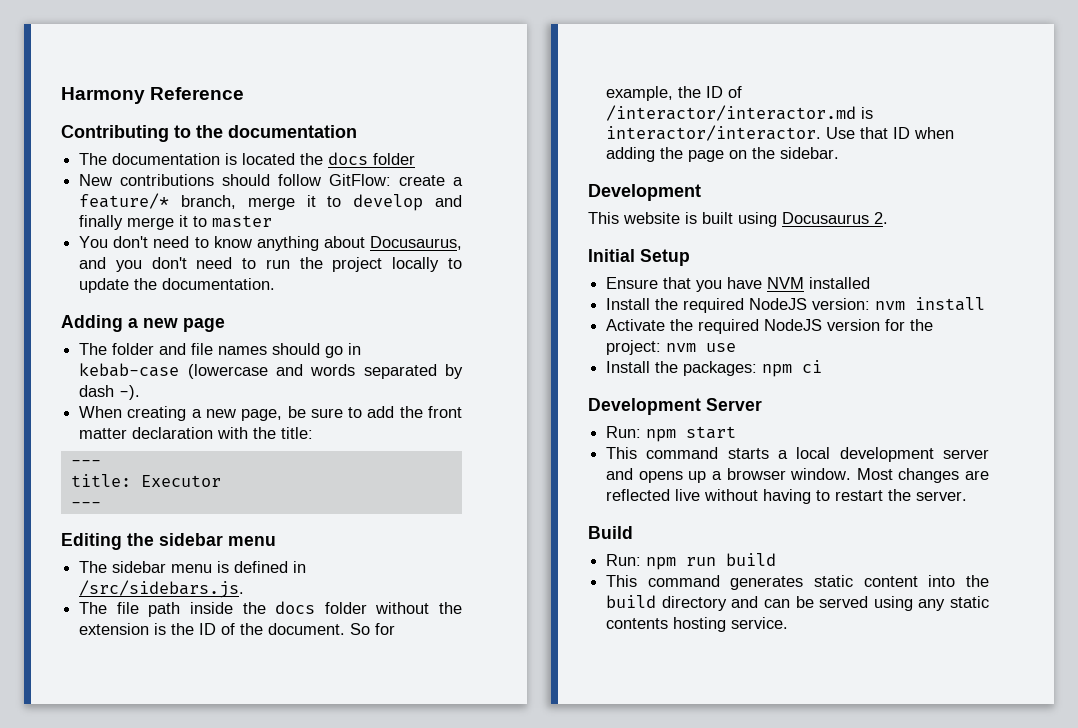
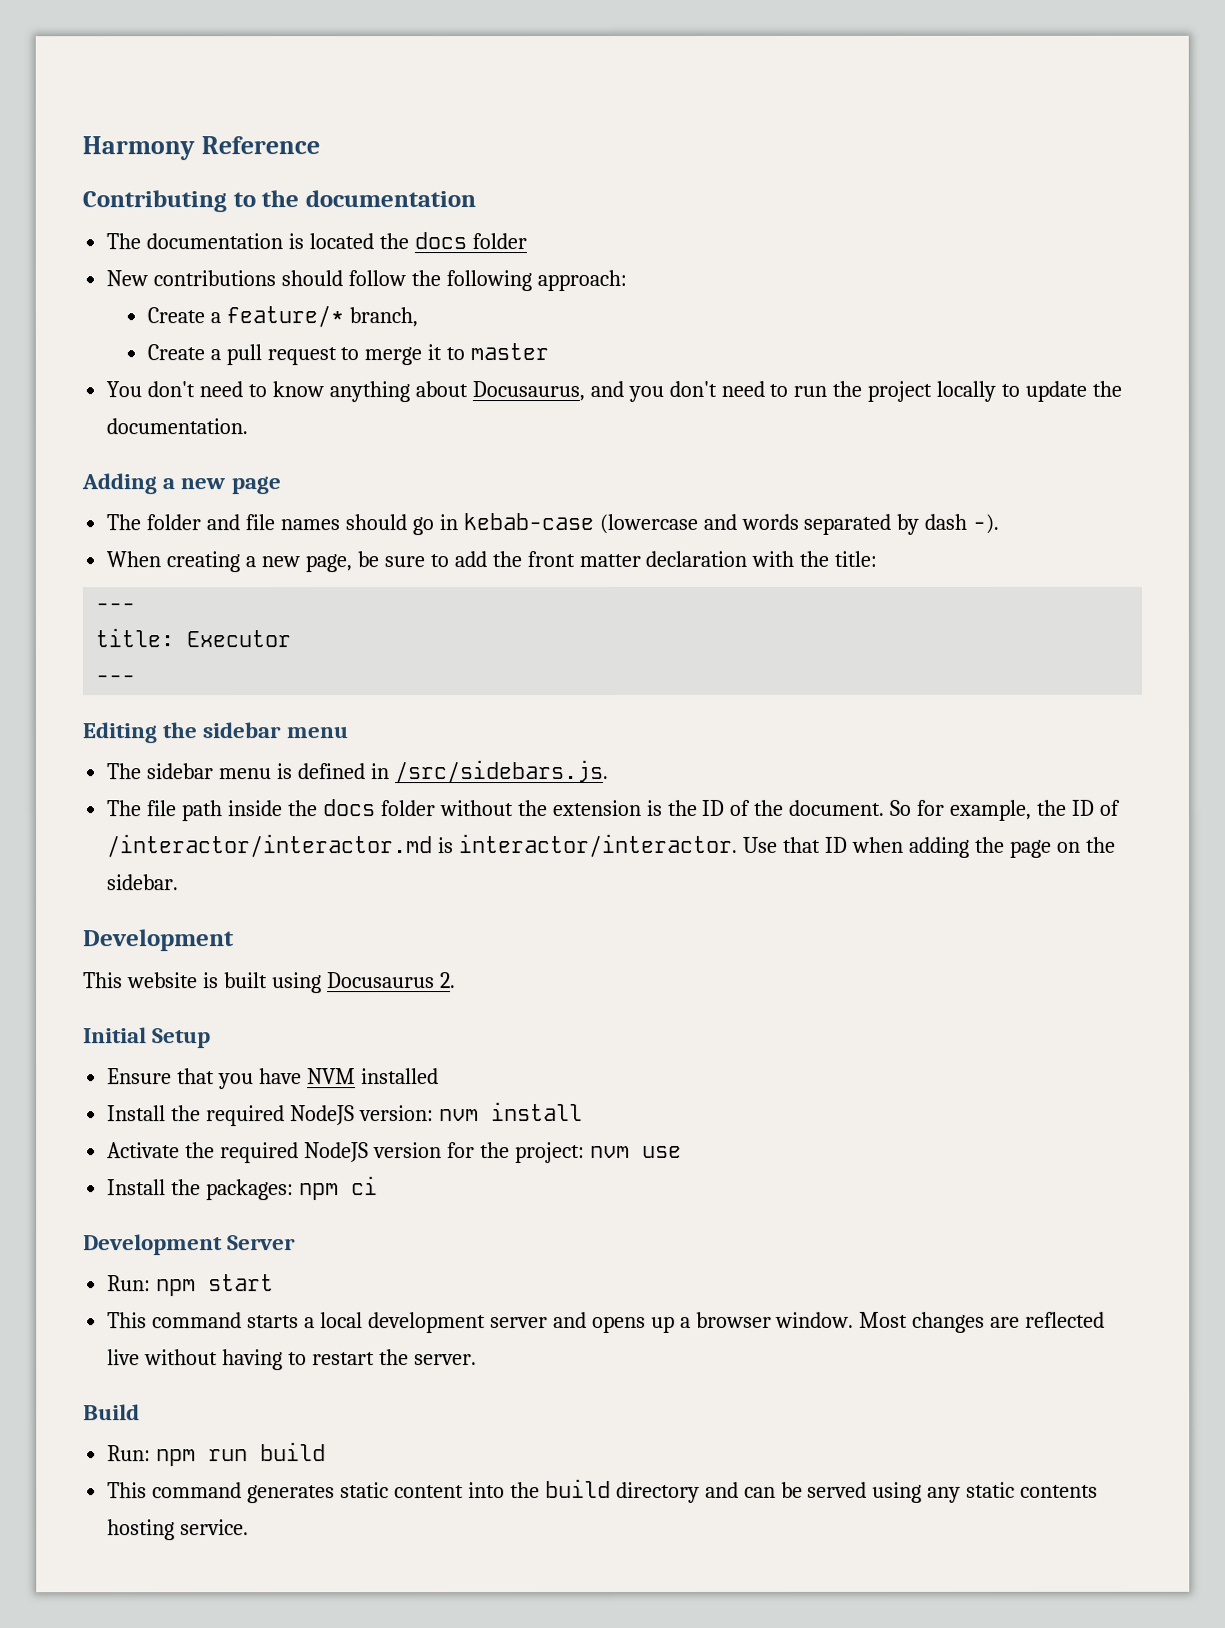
- New contributions should follow GitFlow: create a feature/* branch, merge it to develop and finally merge it to master
+ New contributions should follow the following approach:
+ Create a feature/* branch,
+ Create a pull request to merge it to master

